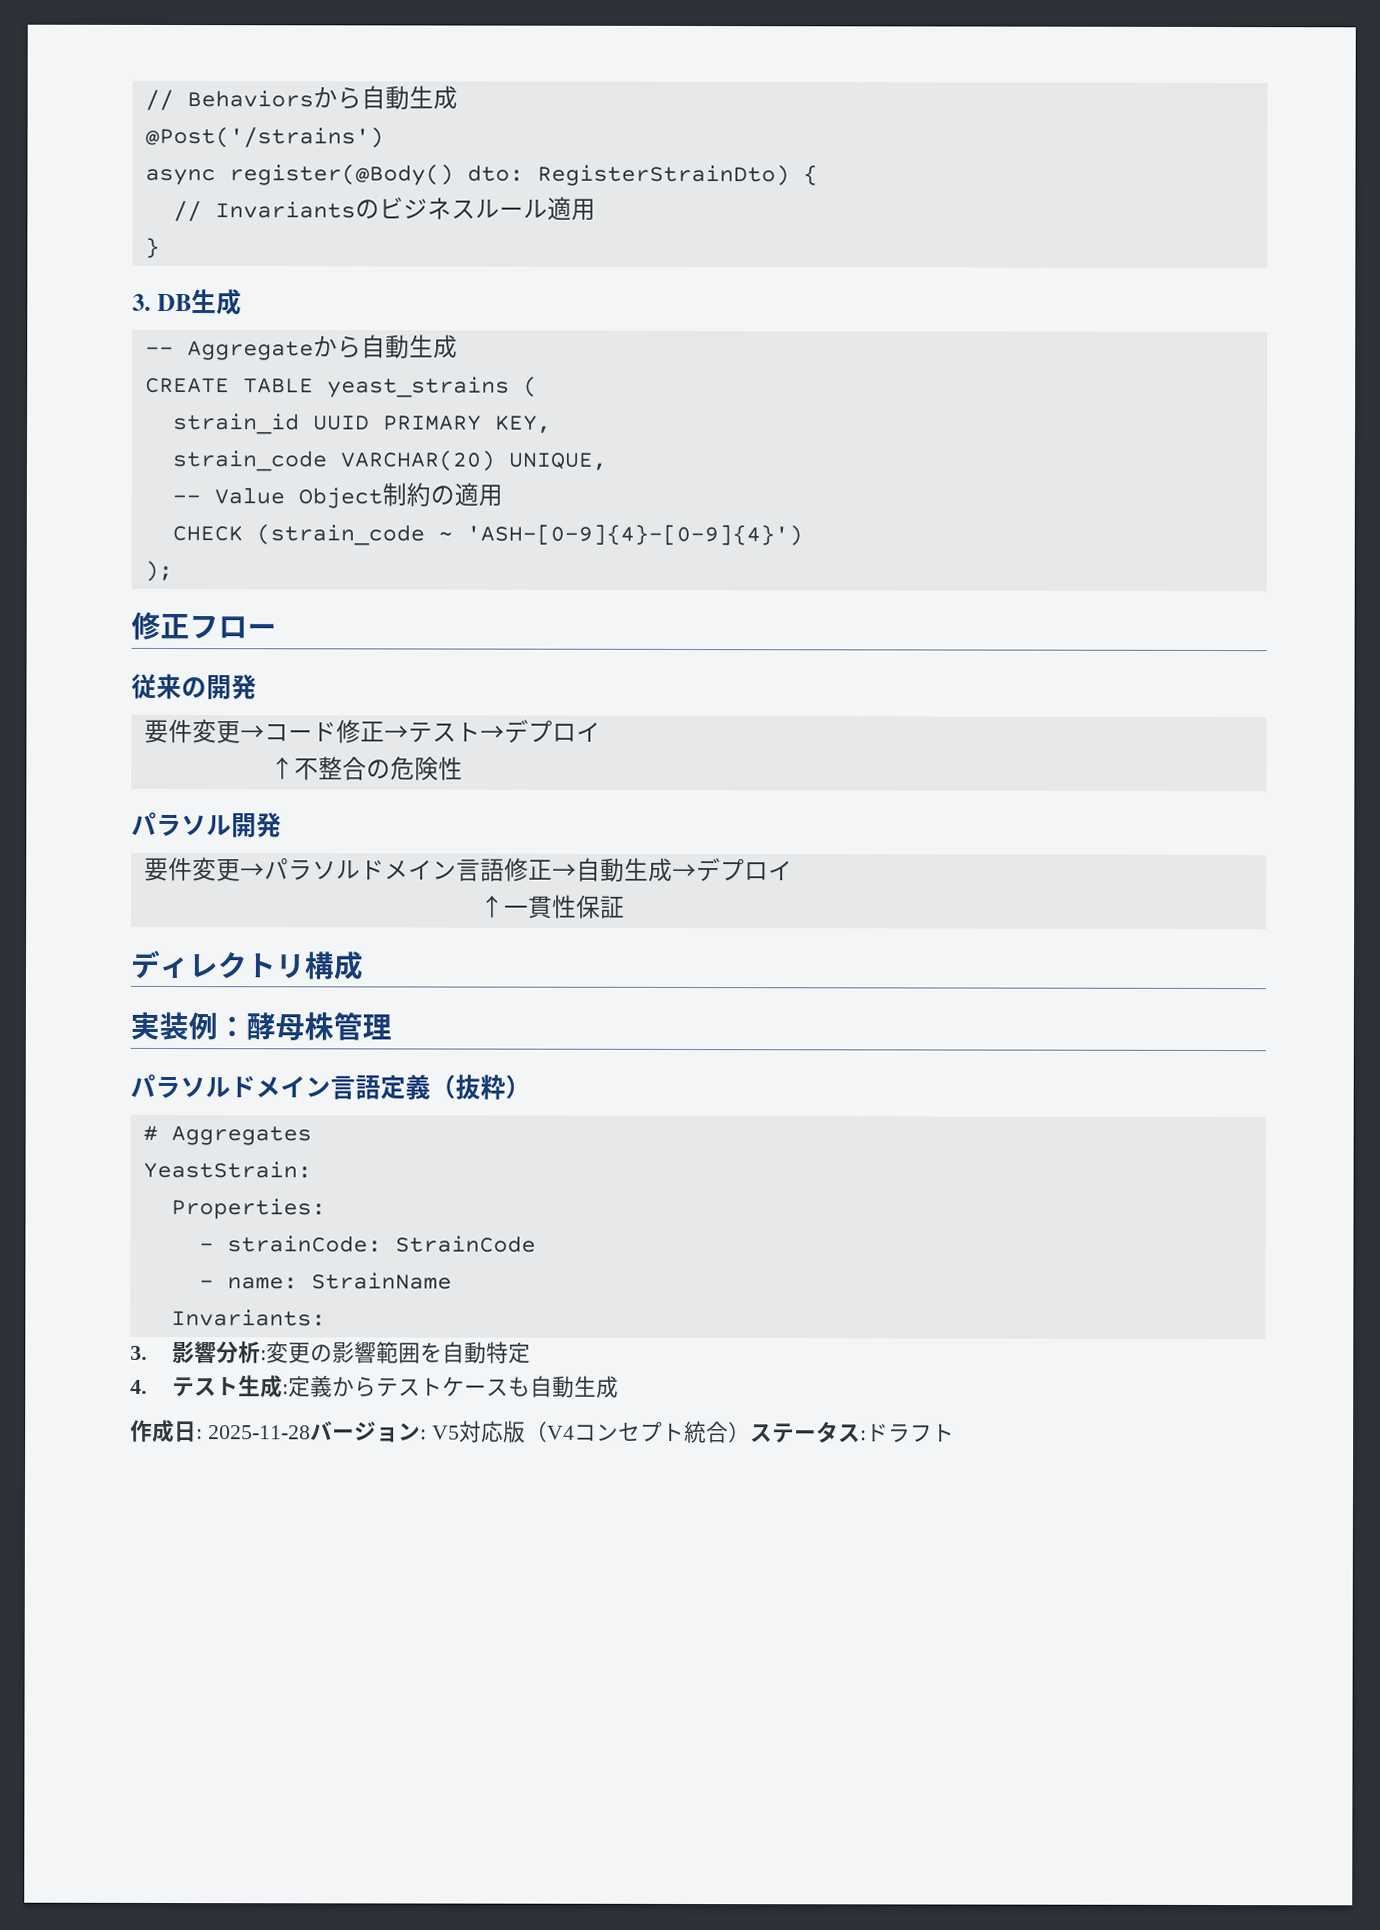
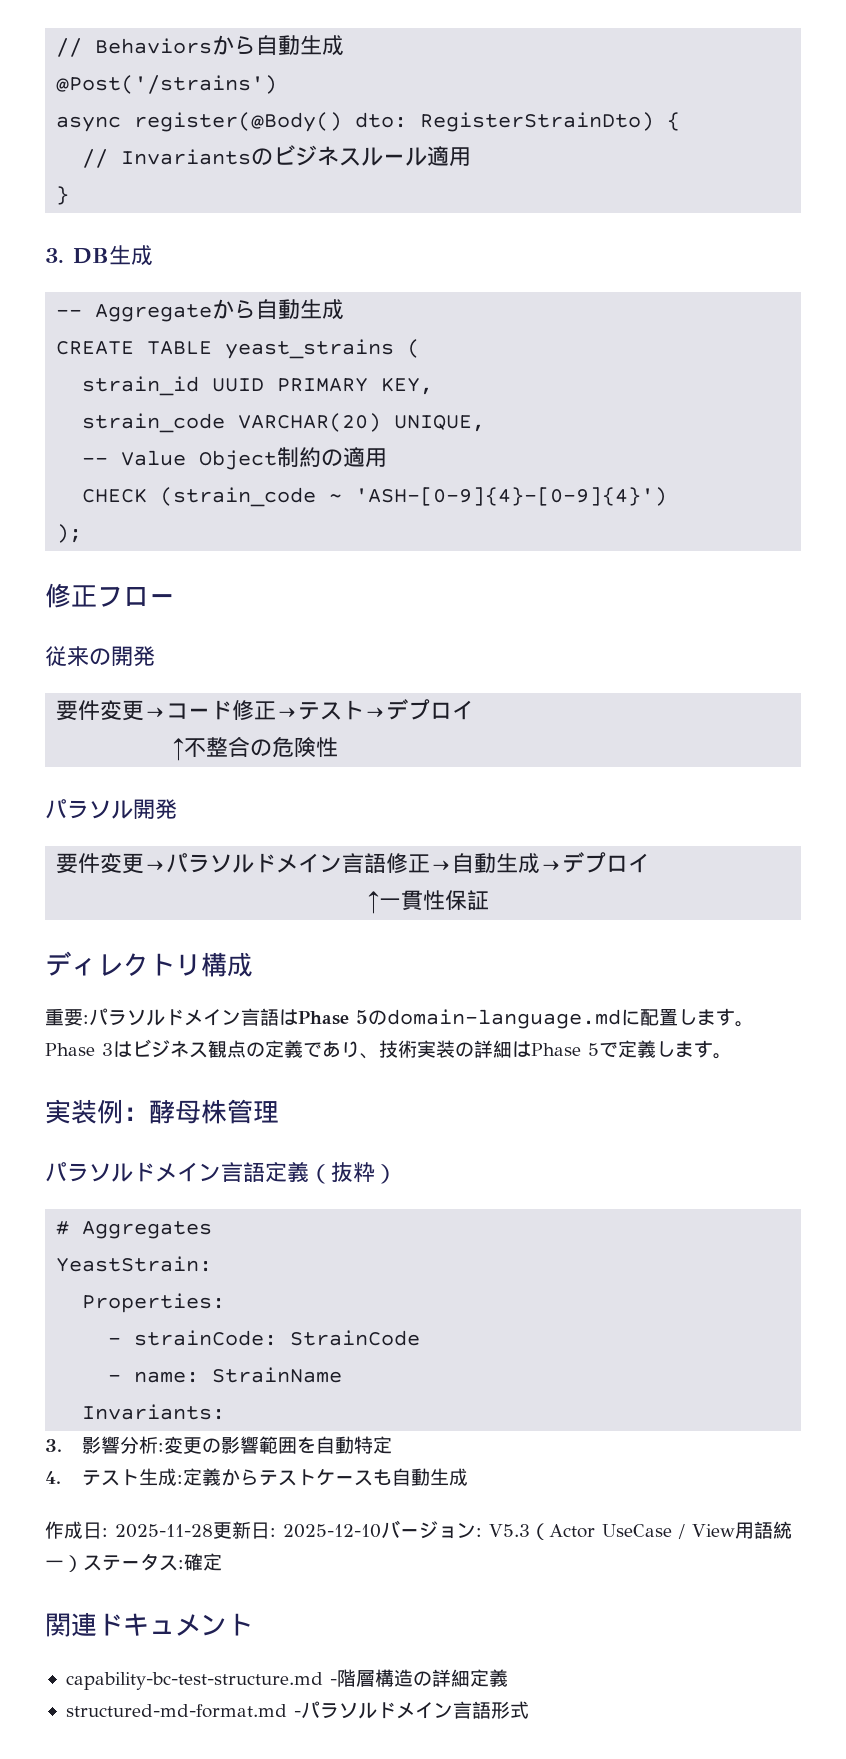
+ 重要:パラソルドメイン言語はPhase 5のdomain-language.mdに配置します。Phase 3はビジネス観点の定義であり、技術実装の詳細はPhase 5で定義します。
- 作成日: 2025-11-28バージョン: V5対応版（V4コンセプト統合）ステータス:ドラフト
+ 作成日: 2025-11-28更新日: 2025-12-10バージョン: V5.3（Actor UseCase / View用語統一）ステータス:確定
+ 関連ドキュメント
+ capability-bc-test-structure.md -階層構造の詳細定義
+ structured-md-format.md -パラソルドメイン言語形式

